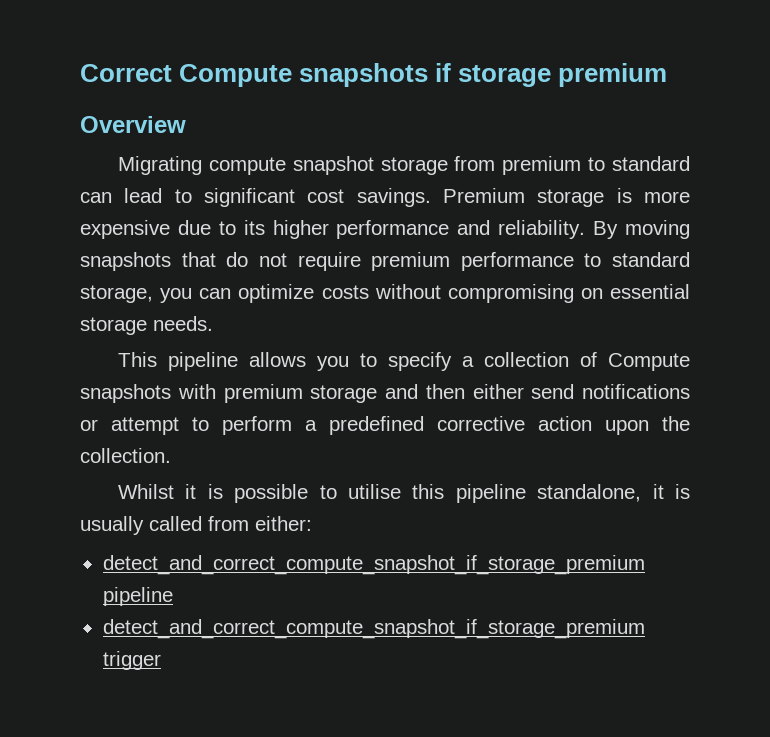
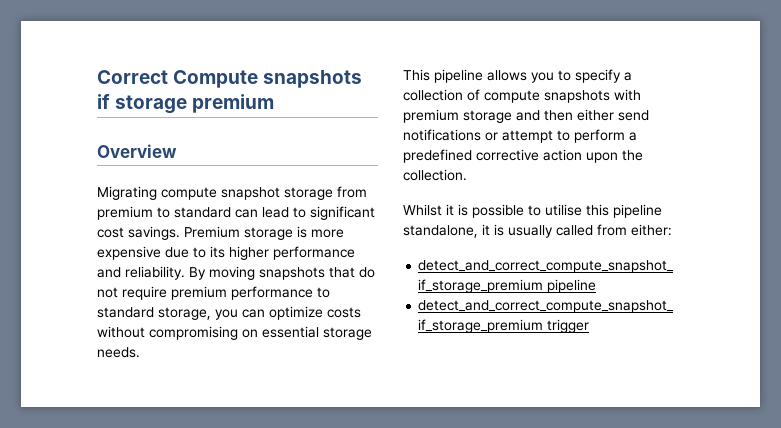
- This pipeline allows you to specify a collection of Compute snapshots with premium storage and then either send notifications or attempt to perform a predefined corrective action upon the collection.
+ This pipeline allows you to specify a collection of compute snapshots with premium storage and then either send notifications or attempt to perform a predefined corrective action upon the collection.

